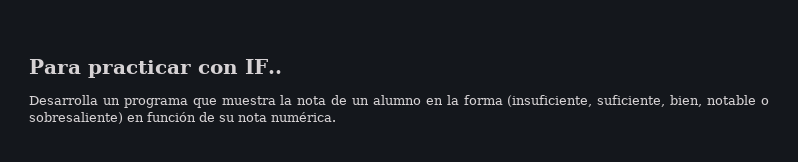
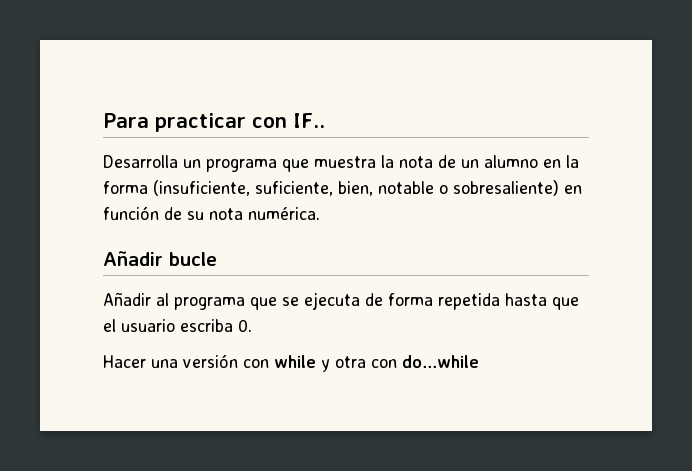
+ Añadir bucle
+ Añadir al programa que se ejecuta de forma repetida hasta que el usuario escriba 0.
+ Hacer una versión con while y otra con do...while

